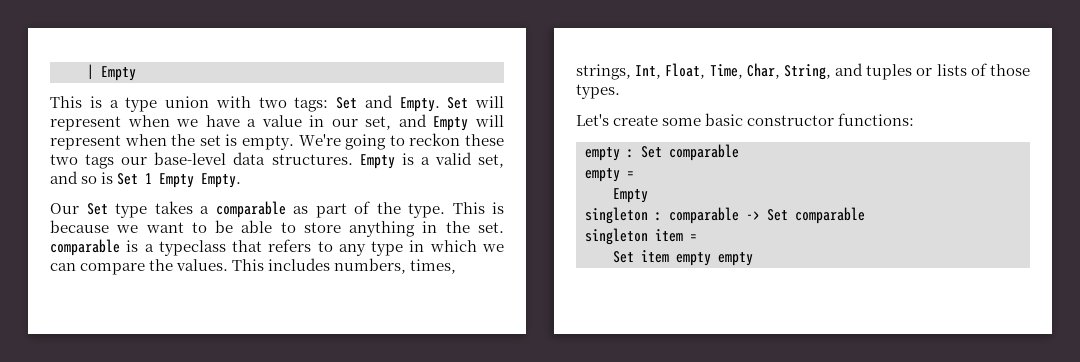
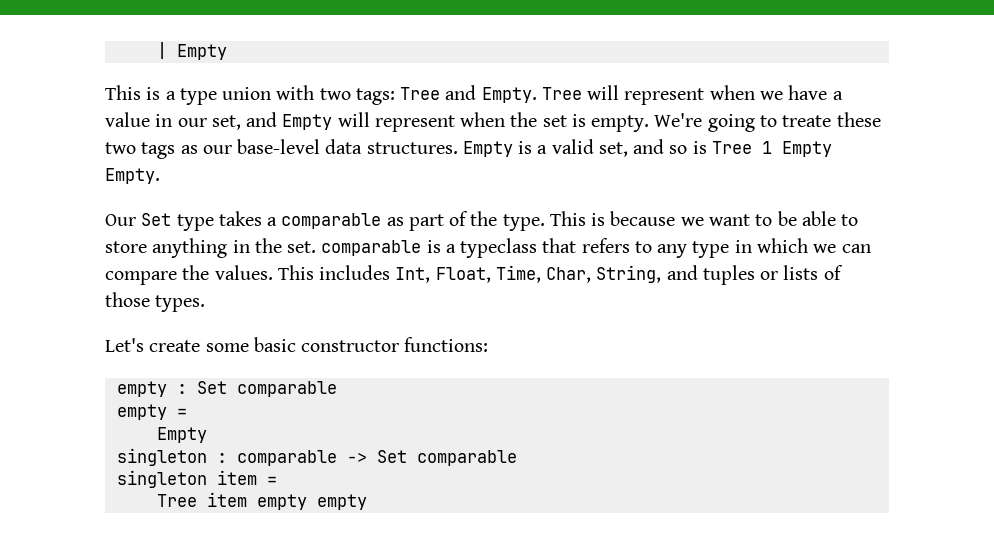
- This is a type union with two tags: Set and Empty.
+ This is a type union with two tags: Tree and Empty.
- Set will represent when we have a value in our set, and Empty will represent when the set is empty.
+ Tree will represent when we have a value in our set, and Empty will represent when the set is empty.
- We're going to reckon these two tags our base-level data structures.
+ We're going to treate these two tags as our base-level data structures.
- Empty is a valid set, and so is Set 1 Empty Empty.
+ Empty is a valid set, and so is Tree 1 Empty Empty.
- This includes numbers, times, strings, Int, Float, Time, Char, String, and tuples or lists of those types.
+ This includes Int, Float, Time, Char, String, and tuples or lists of those types.
- Set item empty empty
+ Tree item empty empty

